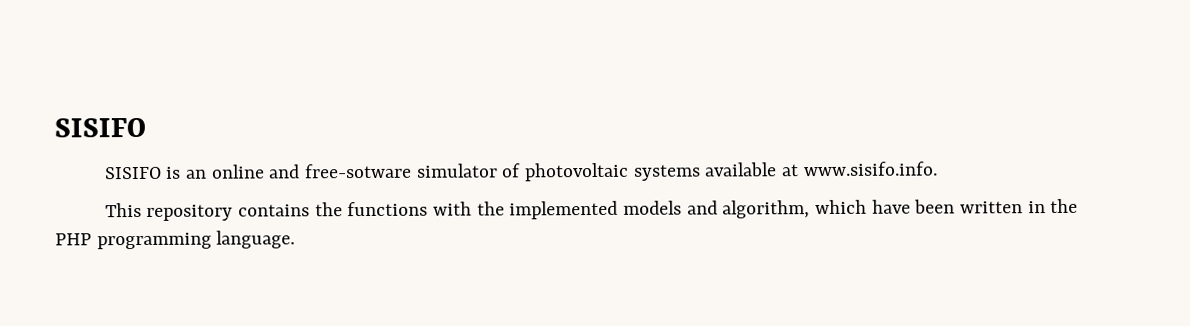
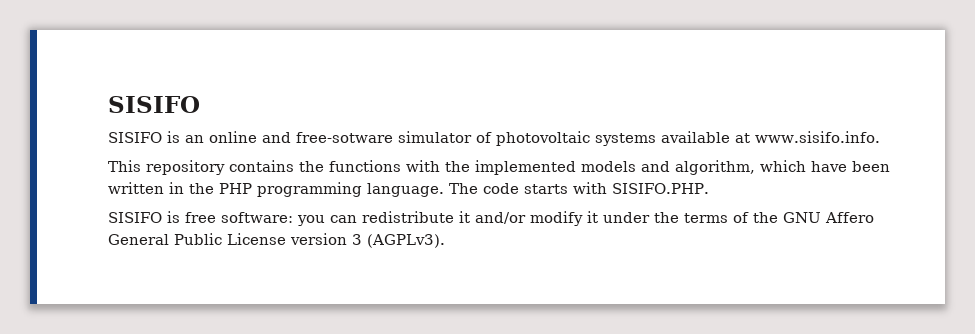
+ The code starts with SISIFO.PHP.
+ SISIFO is free software: you can redistribute it and/or modify it under the terms of the GNU Affero General Public License version 3 (AGPLv3).

